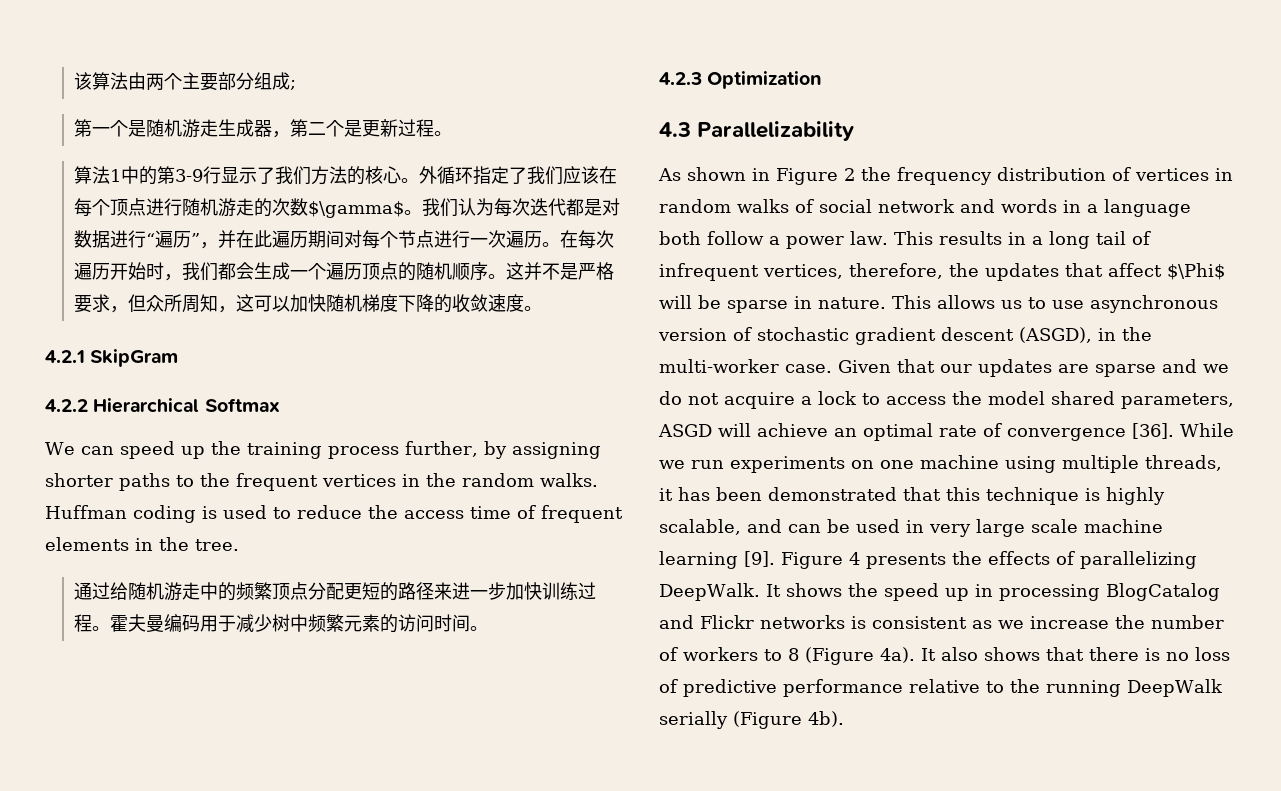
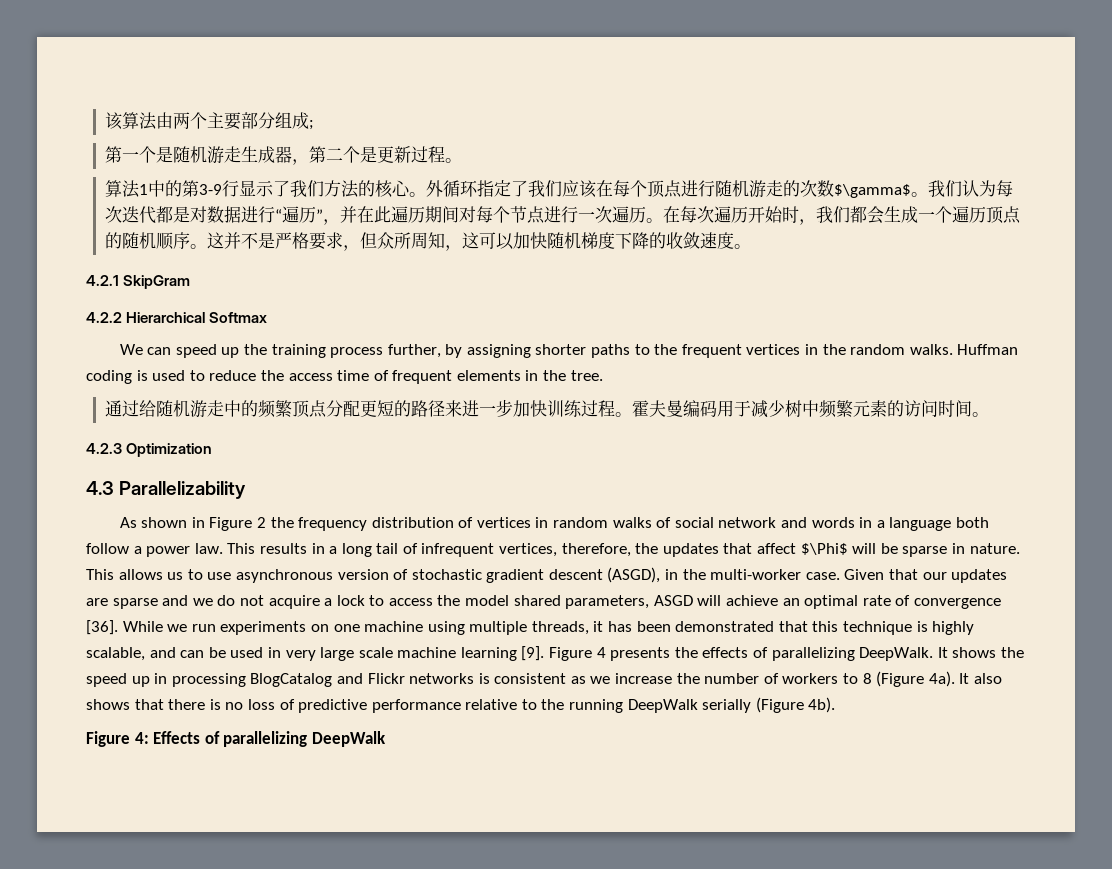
+ Figure 4: Effects of parallelizing DeepWalk

